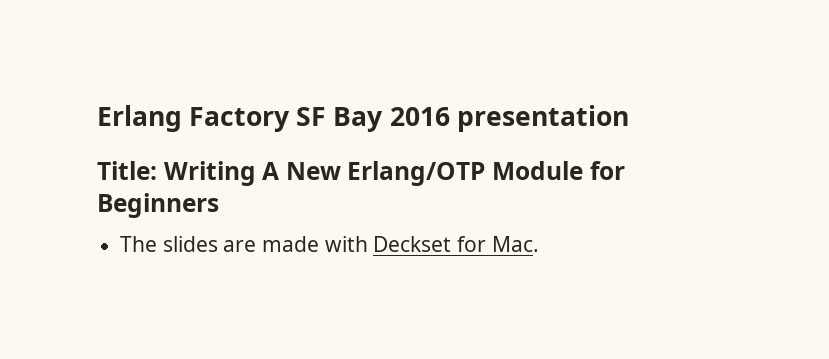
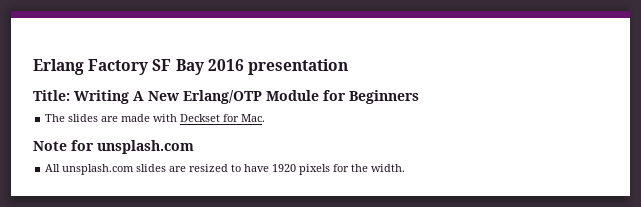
+ Note for unsplash.com
+ All unsplash.com slides are resized to have 1920 pixels for the width.

